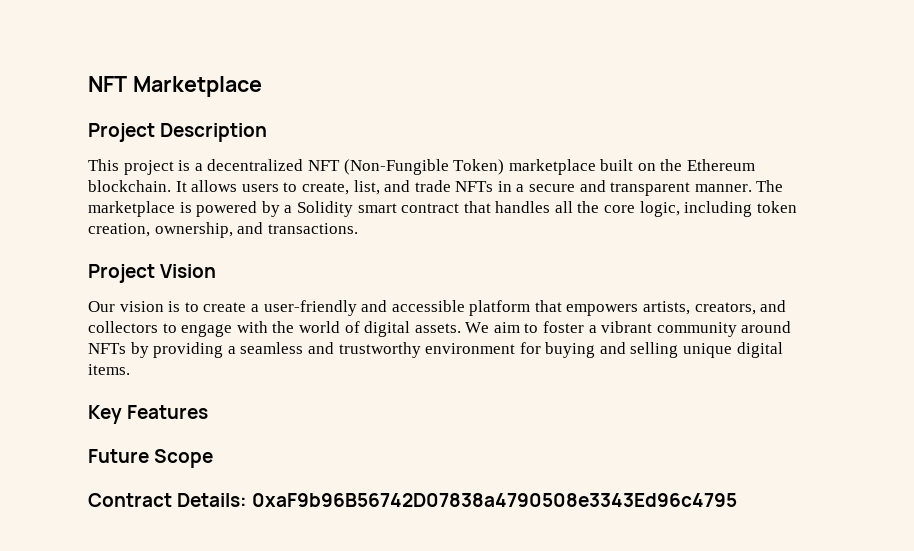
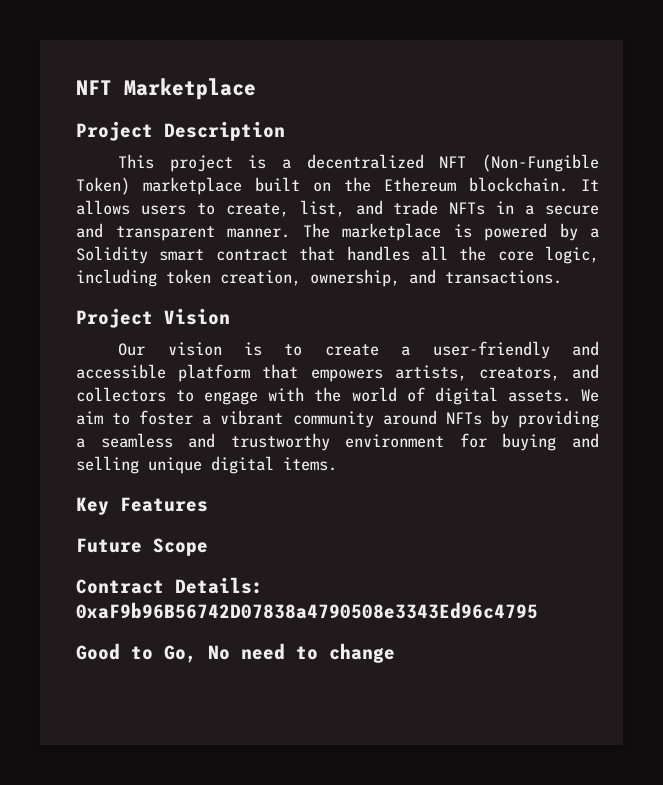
+ Good to Go, No need to change

